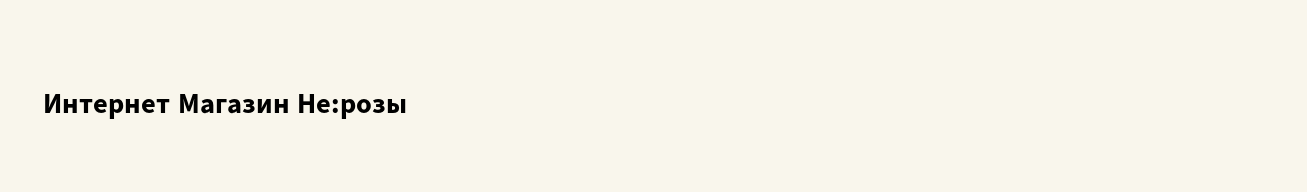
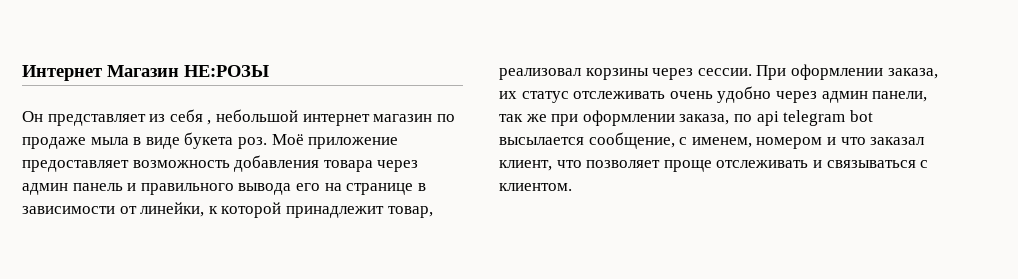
- Интернет Магазин Не:розы
+ Интернет Магазин НЕ:РОЗЫ
+ Он представляет из себя , небольшой интернет магазин по продаже мыла в виде букета роз. Моё приложение предоставляет возможность добавления товара через админ панель и правильного вывода его на странице в зависимости от линейки, к которой принадлежит товар, реализовал корзины через сессии. При оформлении заказа, их статус отслеживать очень удобно через админ панели, так же при оформлении заказа, по api telegram bot высылается сообщение, с именем, номером и что заказал клиент, что позволяет проще отслеживать и связываться с клиентом.

